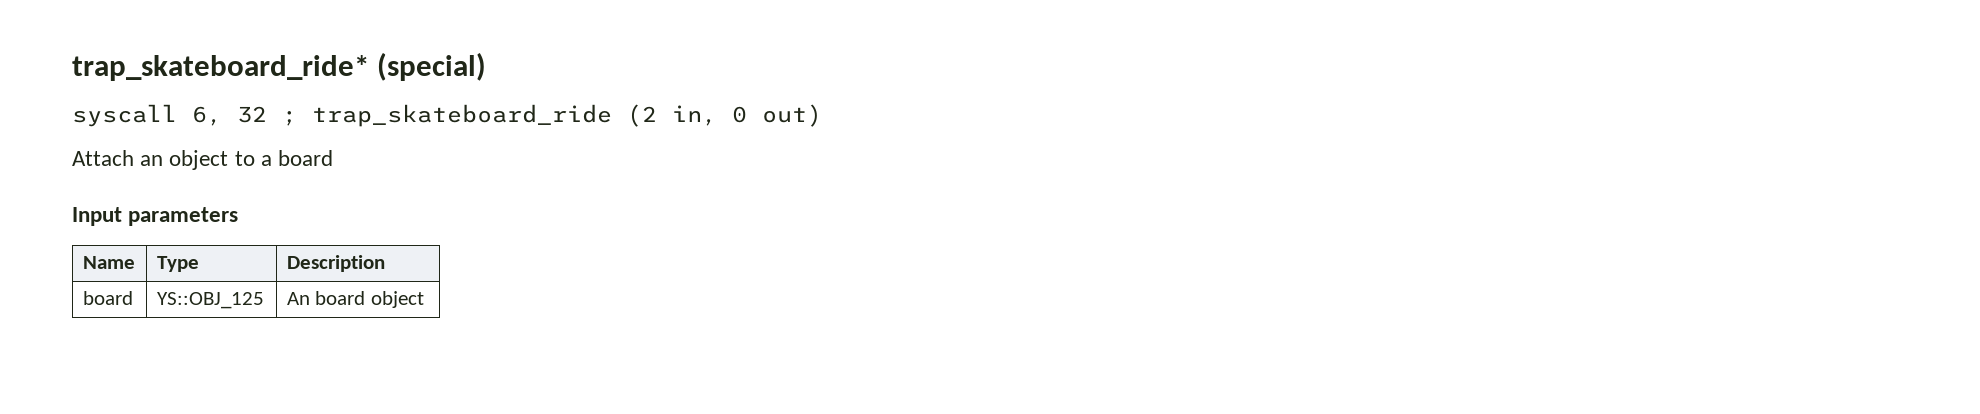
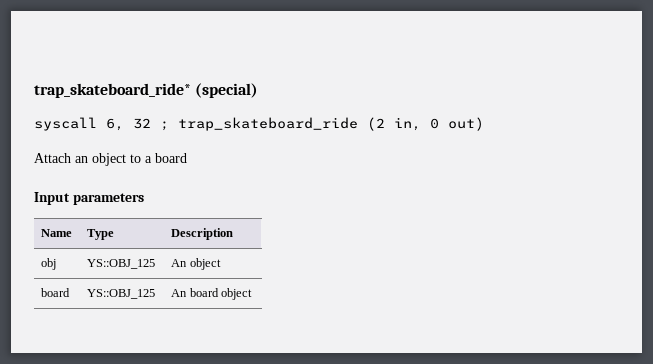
+ obj | YS::OBJ_125 | An object

